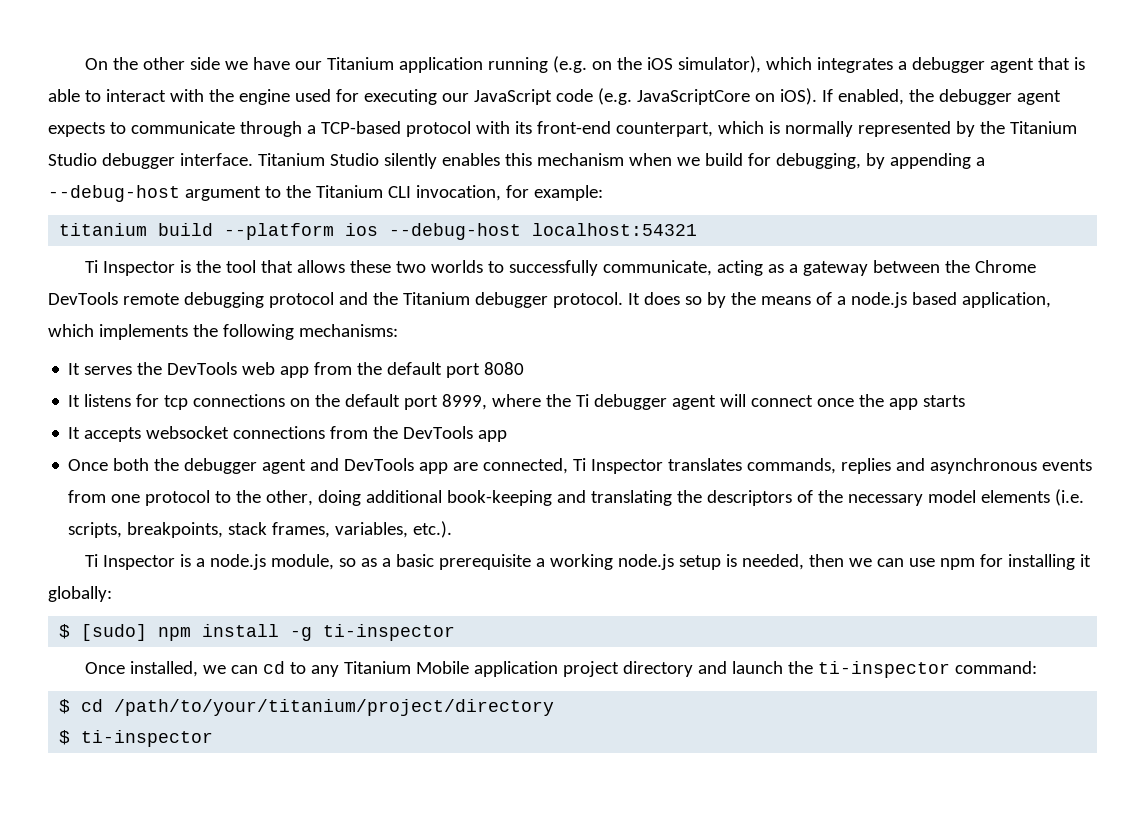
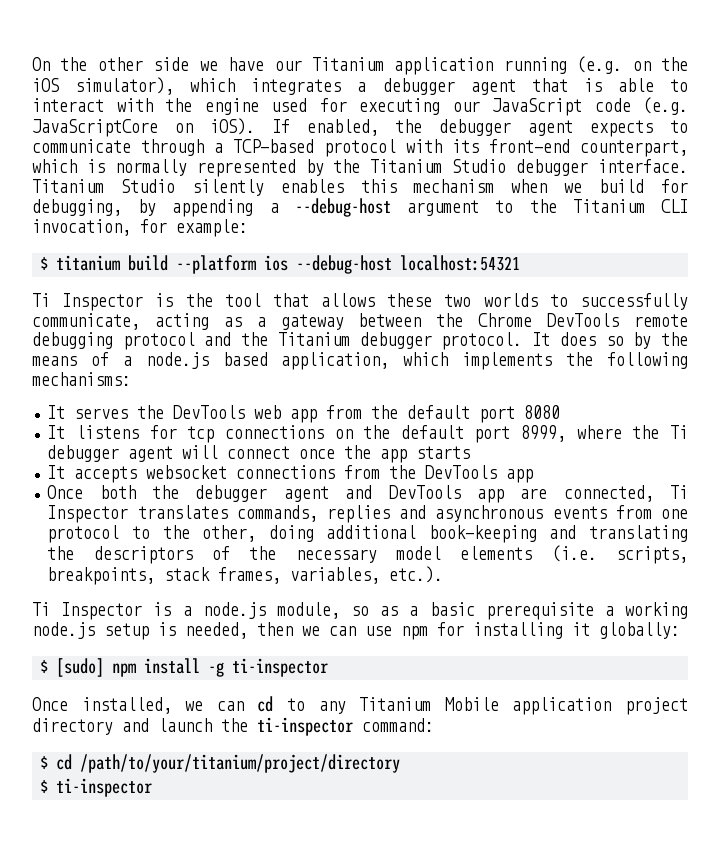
- titanium build --platform ios --debug-host localhost:54321
+ $ titanium build --platform ios --debug-host localhost:54321

